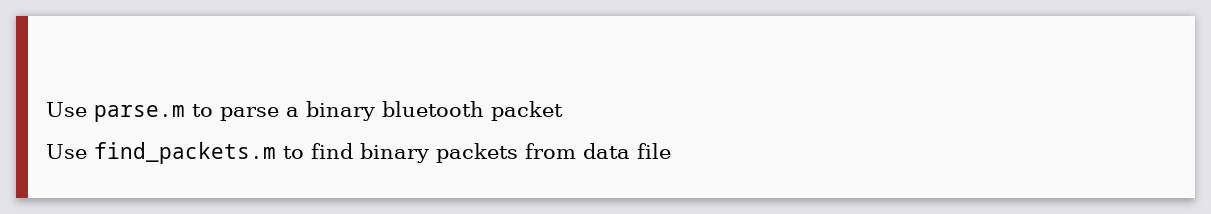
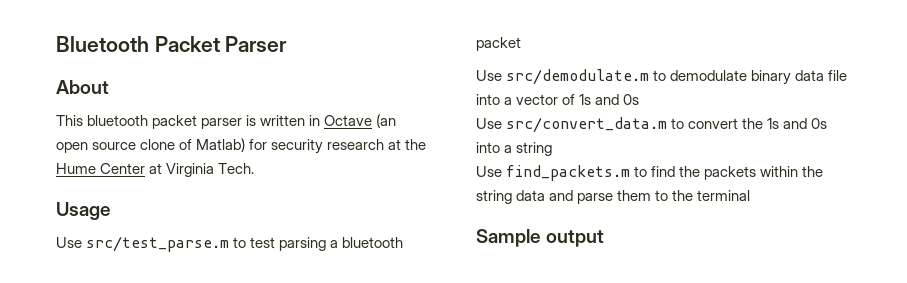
- Use parse.m to parse a binary bluetooth packet
- Use find_packets.m to find binary packets from data file
+ Bluetooth Packet Parser
+ About
+ This bluetooth packet parser is written in Octave (an open source clone of Matlab) for security research at the Hume Center at Virginia Tech.
+ Usage
+ Use src/test_parse.m to test parsing a bluetooth packet
+ Use src/demodulate.m to demodulate binary data file into a vector of 1s and 0s
+ Use src/convert_data.m to convert the 1s and 0s into a string
+ Use find_packets.m to find the packets within the string data and parse them to the terminal
+ Sample output

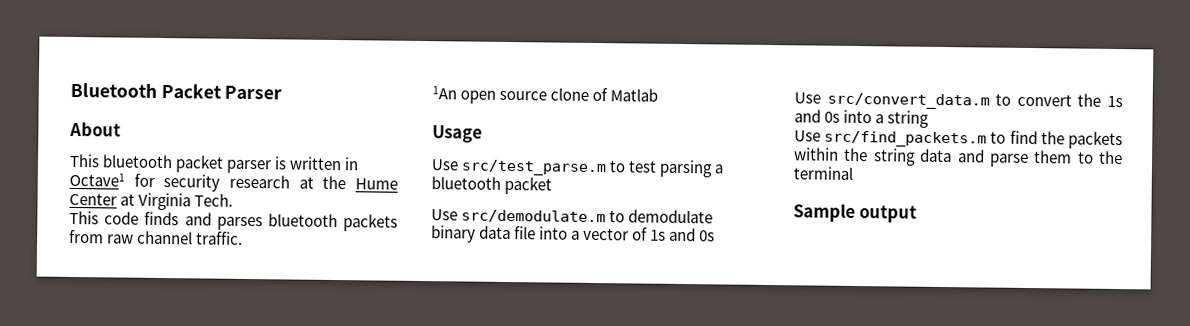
- This bluetooth packet parser is written in Octave (an open source clone of Matlab) for security research at the Hume Center at Virginia Tech.
+ This bluetooth packet parser is written in Octave1 for security research at the Hume Center at Virginia Tech.
+ This code finds and parses bluetooth packets from raw channel traffic.
+ 1An open source clone of Matlab
- Use find_packets.m to find the packets within the string data and parse them to the terminal
+ Use src/find_packets.m to find the packets within the string data and parse them to the terminal

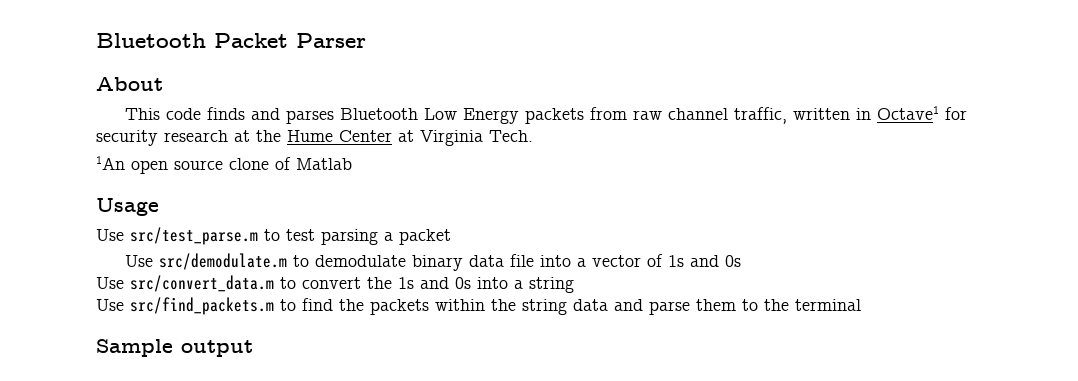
- This bluetooth packet parser is written in Octave1 for security research at the Hume Center at Virginia Tech.
+ This code finds and parses Bluetooth Low Energy packets from raw channel traffic, written in Octave1 for security research at the Hume Center at Virginia Tech.
- This code finds and parses bluetooth packets from raw channel traffic.
- Use src/test_parse.m to test parsing a bluetooth packet
+ Use src/test_parse.m to test parsing a packet

